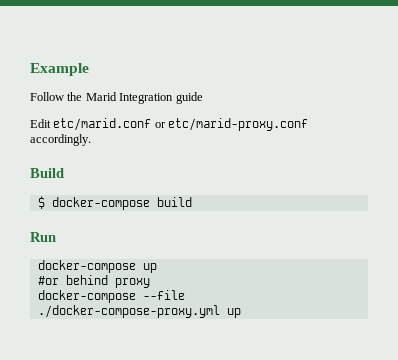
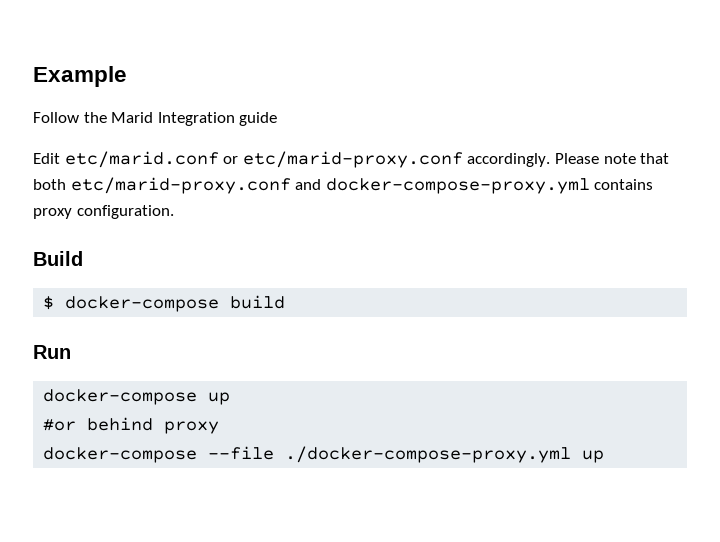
+ Please note that both etc/marid-proxy.conf and docker-compose-proxy.yml contains proxy configuration.

